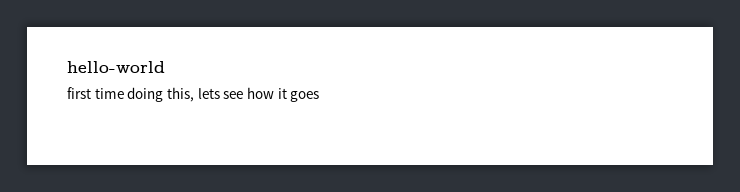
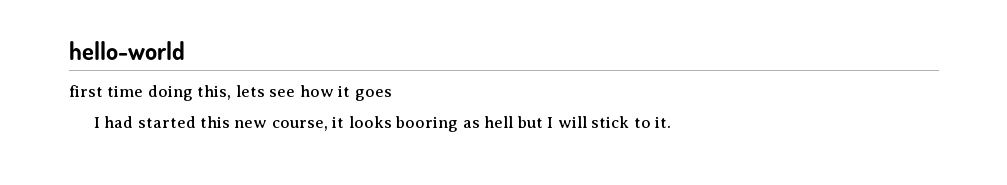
+ I had started this new course, it looks booring as hell but I will stick to it.

